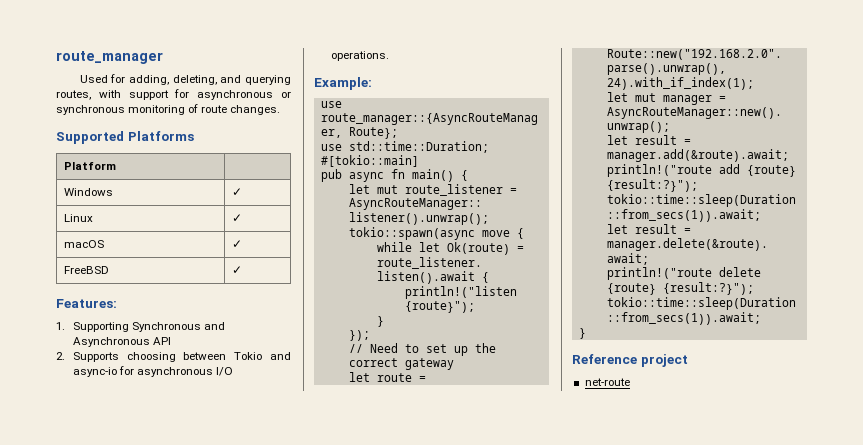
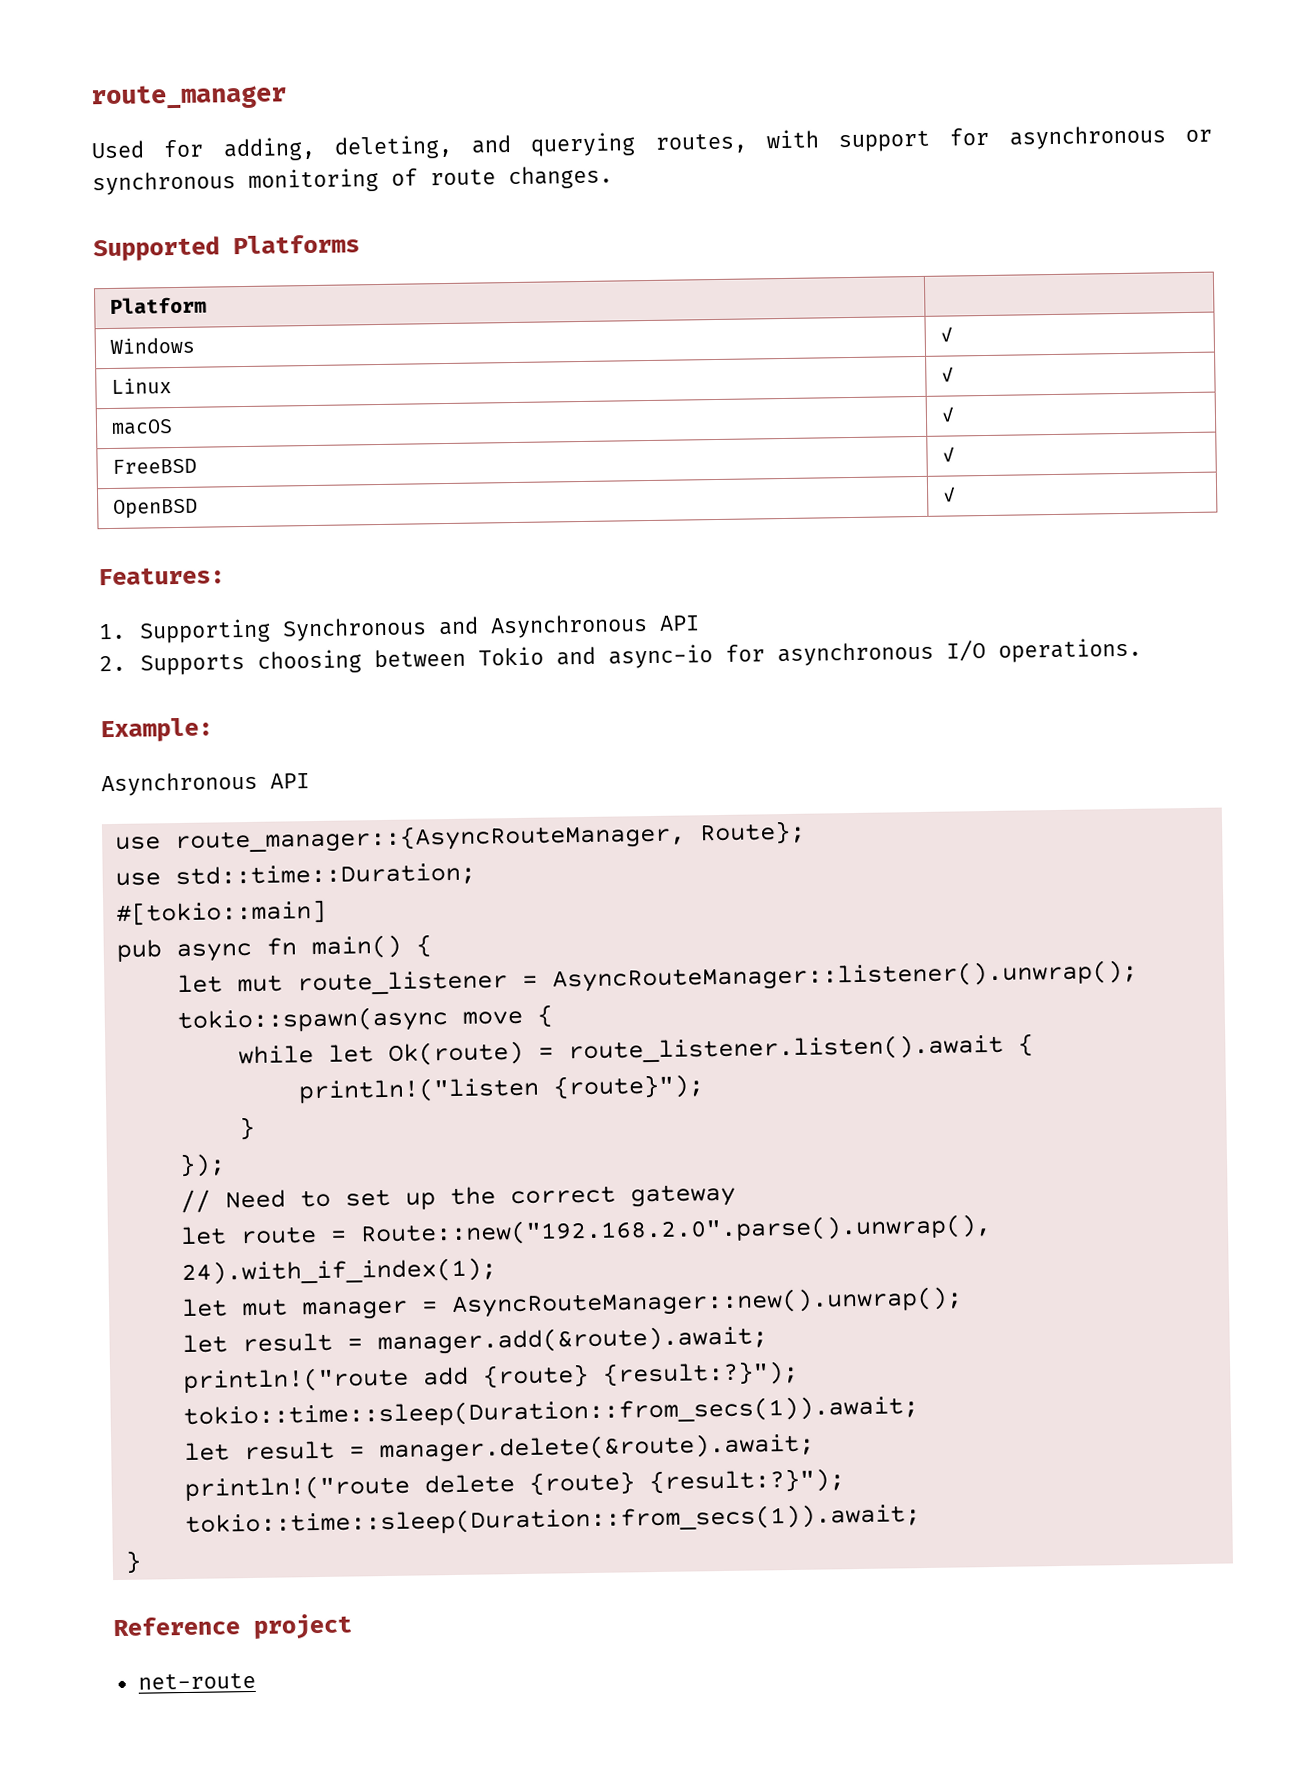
+ OpenBSD | ✓
  Example:
+ Asynchronous API

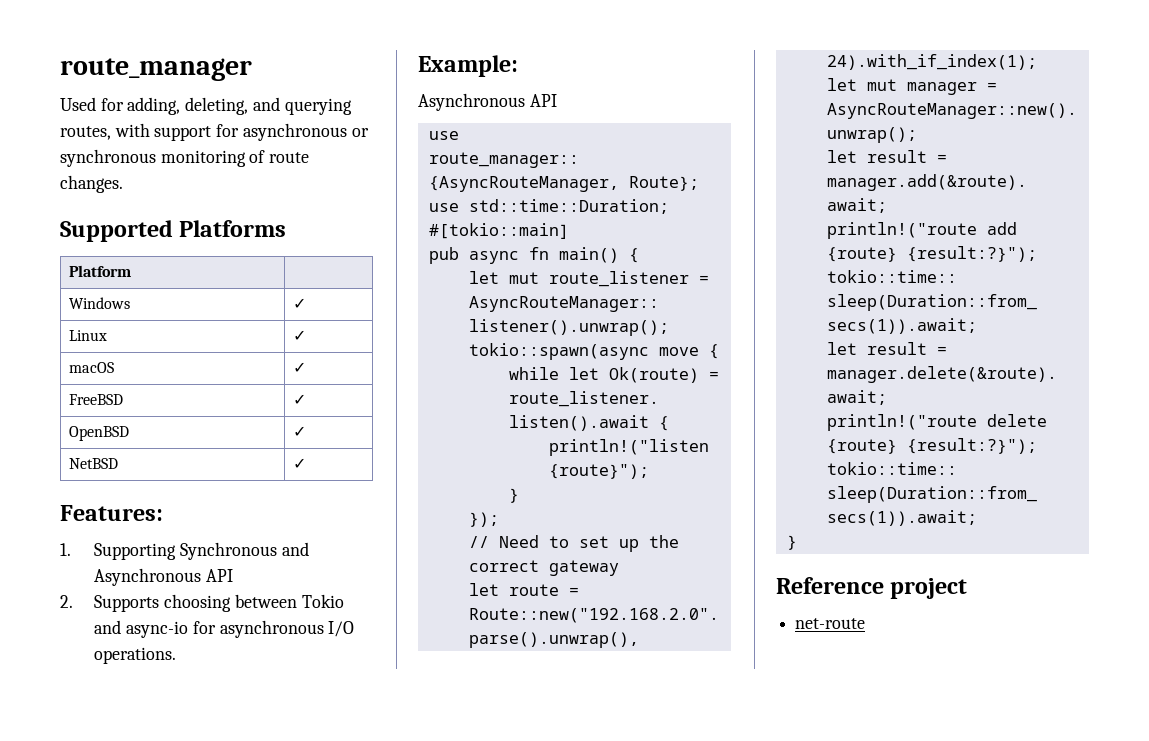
+ NetBSD | ✓

